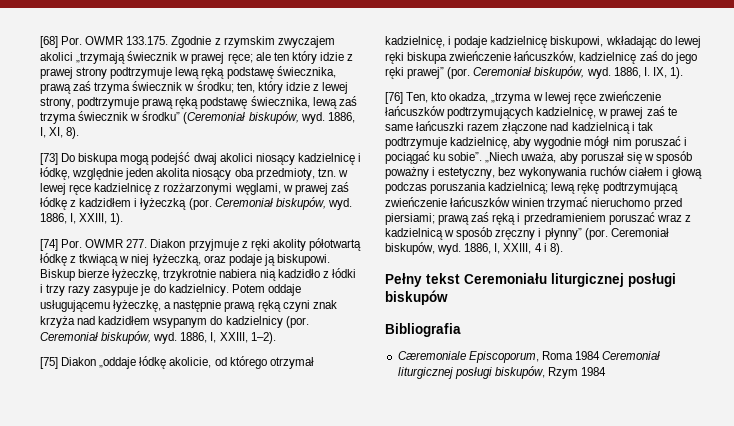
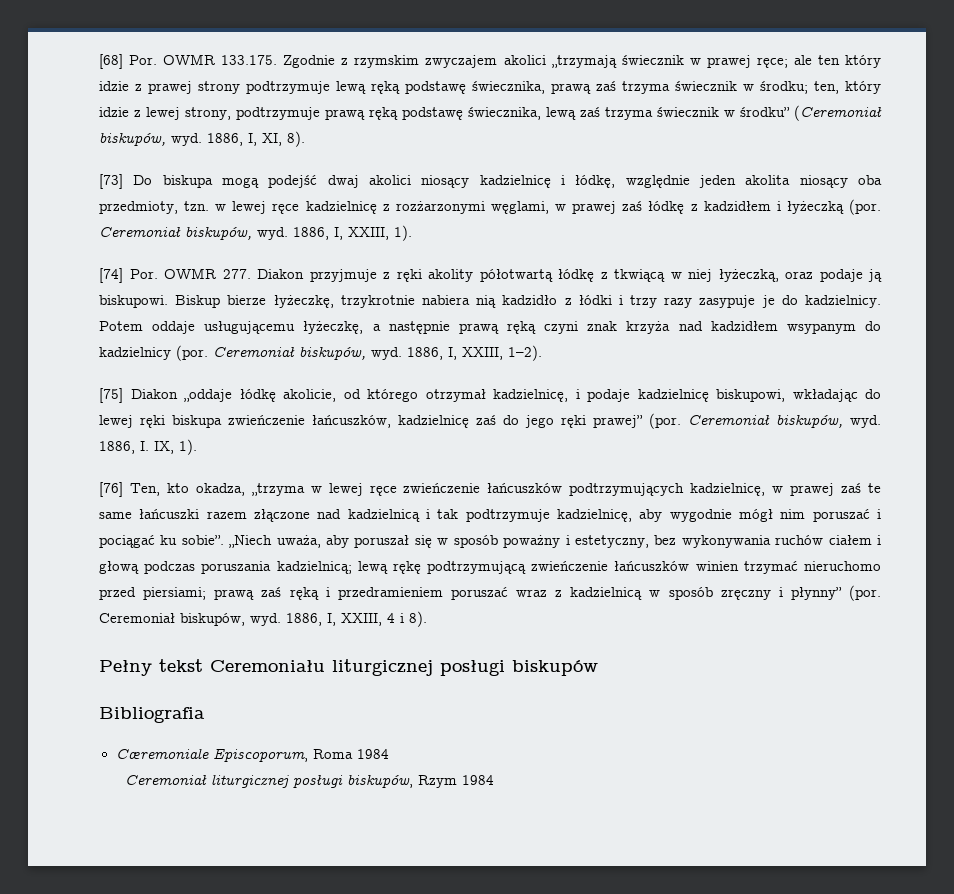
- Cæremoniale Episcoporum, Roma 1984 Ceremoniał liturgicznej posługi biskupów, Rzym 1984
+ Cæremoniale Episcoporum, Roma 1984
+ Ceremoniał liturgicznej posługi biskupów, Rzym 1984

